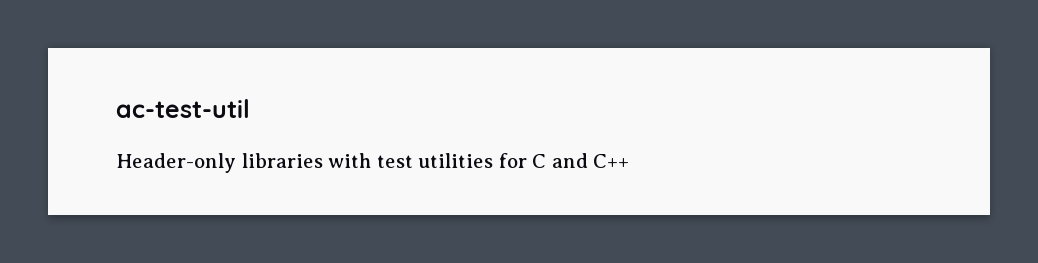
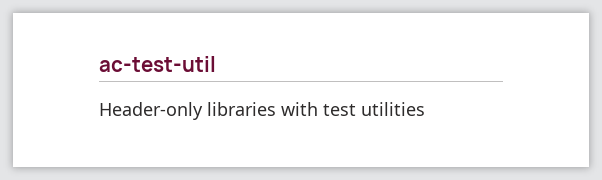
- Header-only libraries with test utilities for C and C++
+ Header-only libraries with test utilities

